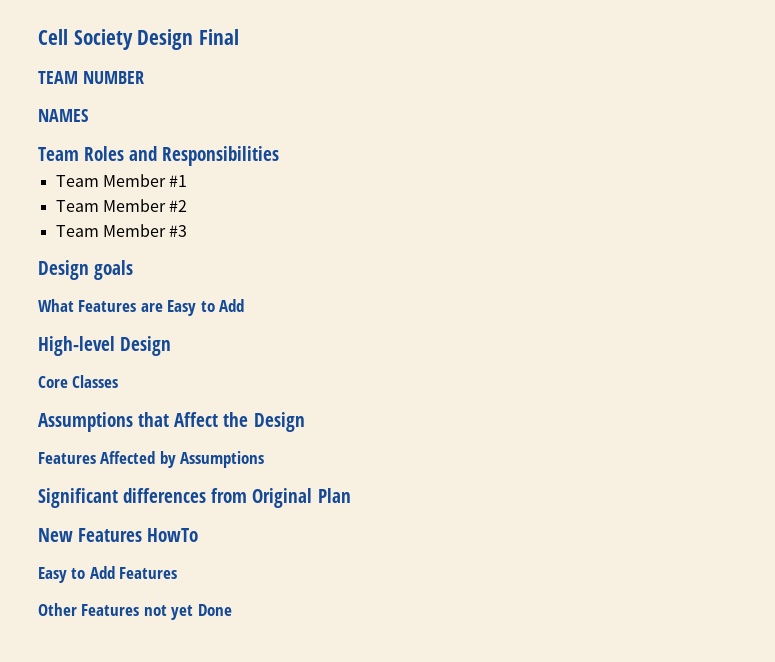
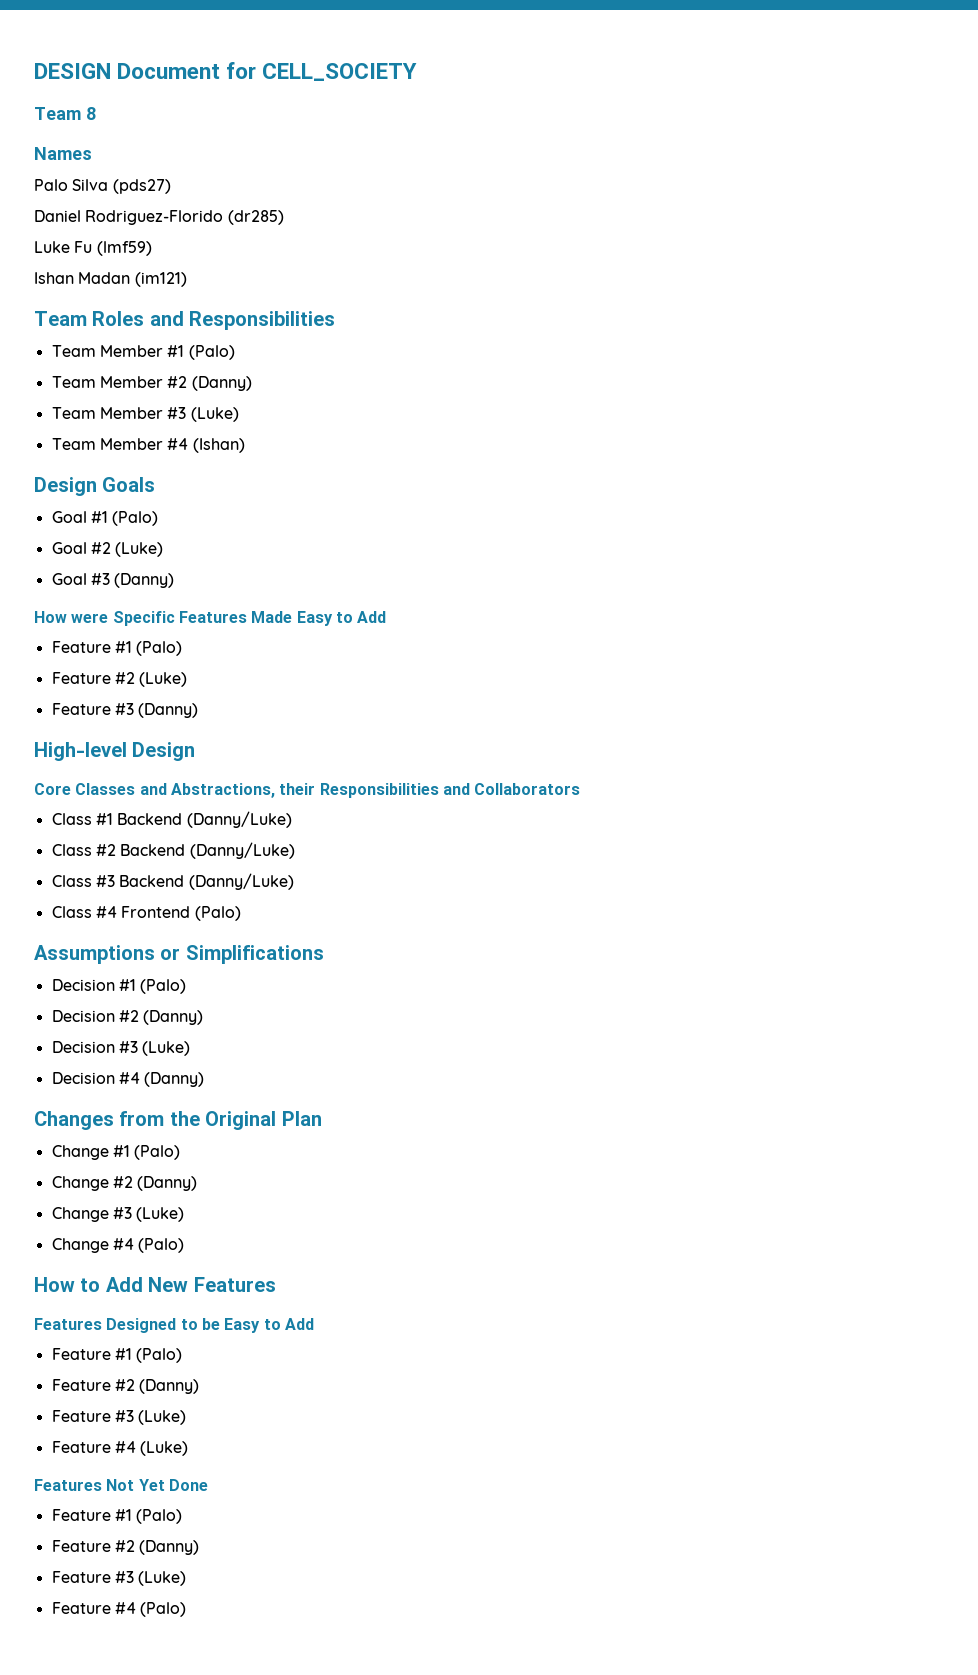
- Cell Society Design Final
- TEAM NUMBER
- NAMES
+ DESIGN Document for CELL_SOCIETY
+ Team 8
+ Names
+ Palo Silva (pds27)
+ Daniel Rodriguez-Florido (dr285)
+ Luke Fu (lmf59)
+ Ishan Madan (im121)
- Team Member #1
+ Team Member #1 (Palo)
- Team Member #2
+ Team Member #2 (Danny)
- Team Member #3
- Design goals
- What Features are Easy to Add
+ Team Member #3 (Luke)
+ Team Member #4 (Ishan)
+ Design Goals
+ Goal #1 (Palo)
+ Goal #2 (Luke)
+ Goal #3 (Danny)
+ How were Specific Features Made Easy to Add
+ Feature #1 (Palo)
+ Feature #2 (Luke)
+ Feature #3 (Danny)
  High-level Design
- Core Classes
- Assumptions that Affect the Design
- Features Affected by Assumptions
- Significant differences from Original Plan
- New Features HowTo
- Easy to Add Features
- Other Features not yet Done
+ Core Classes and Abstractions, their Responsibilities and Collaborators
+ Class #1 Backend (Danny/Luke)
+ Class #2 Backend (Danny/Luke)
+ Class #3 Backend (Danny/Luke)
+ Class #4 Frontend (Palo)
+ Assumptions or Simplifications
+ Decision #1 (Palo)
+ Decision #2 (Danny)
+ Decision #3 (Luke)
+ Decision #4 (Danny)
+ Changes from the Original Plan
+ Change #1 (Palo)
+ Change #2 (Danny)
+ Change #3 (Luke)
+ Change #4 (Palo)
+ How to Add New Features
+ Features Designed to be Easy to Add
+ Feature #1 (Palo)
+ Feature #2 (Danny)
+ Feature #3 (Luke)
+ Feature #4 (Luke)
+ Features Not Yet Done
+ Feature #1 (Palo)
+ Feature #2 (Danny)
+ Feature #3 (Luke)
+ Feature #4 (Palo)

